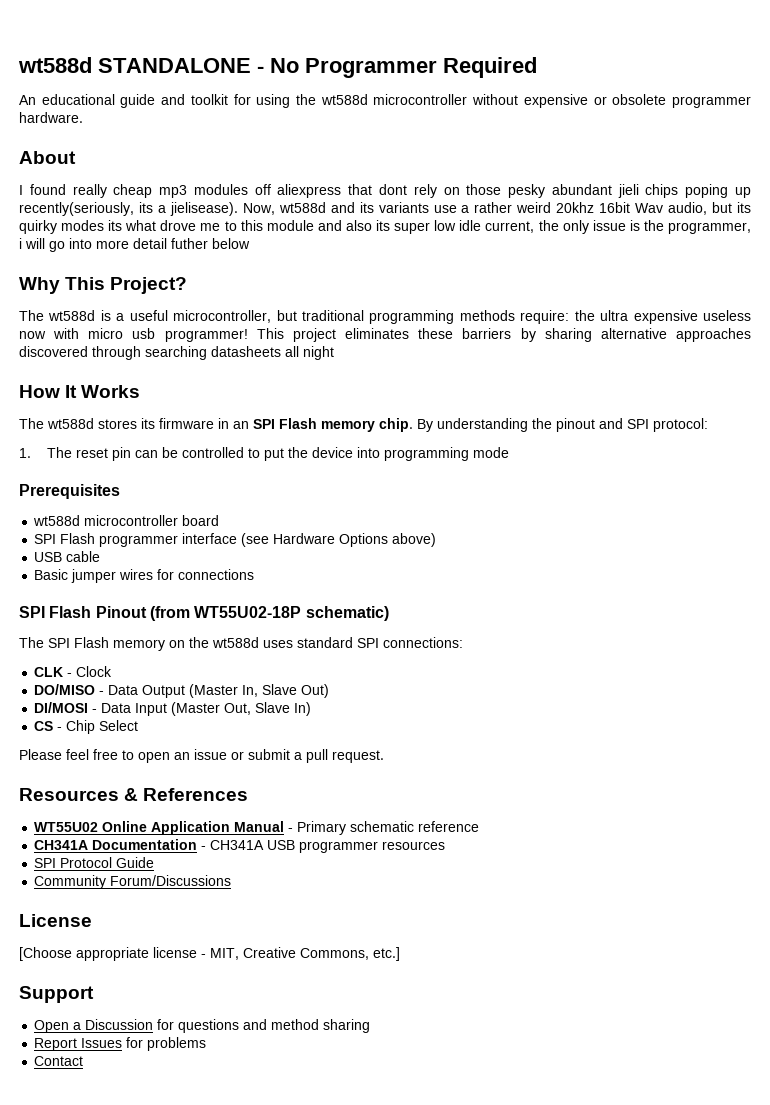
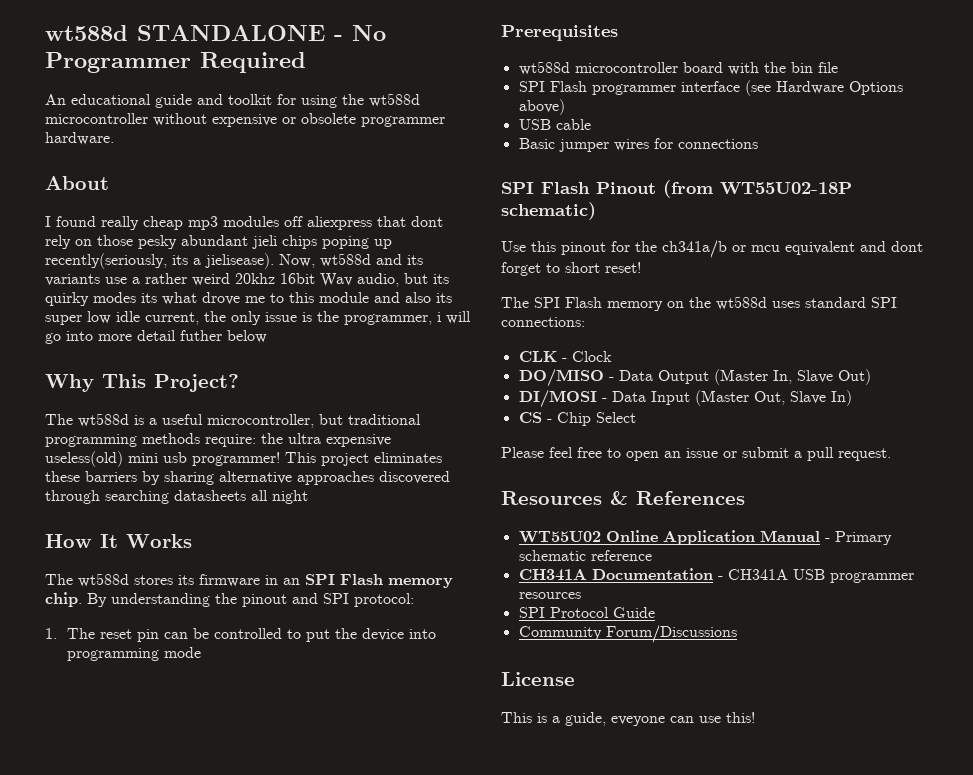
- The wt588d is a useful microcontroller, but traditional programming methods require: the ultra expensive useless now with micro usb programmer!
+ The wt588d is a useful microcontroller, but traditional programming methods require: the ultra expensive useless(old) mini usb programmer!
- wt588d microcontroller board
+ wt588d microcontroller board with the bin file
+ Use this pinout for the ch341a/b or mcu equivalent and dont forget to short reset!
- [Choose appropriate license - MIT, Creative Commons, etc.]
- Support
- Open a Discussion for questions and method sharing
- Report Issues for problems
- Contact
+ This is a guide, eveyone can use this!

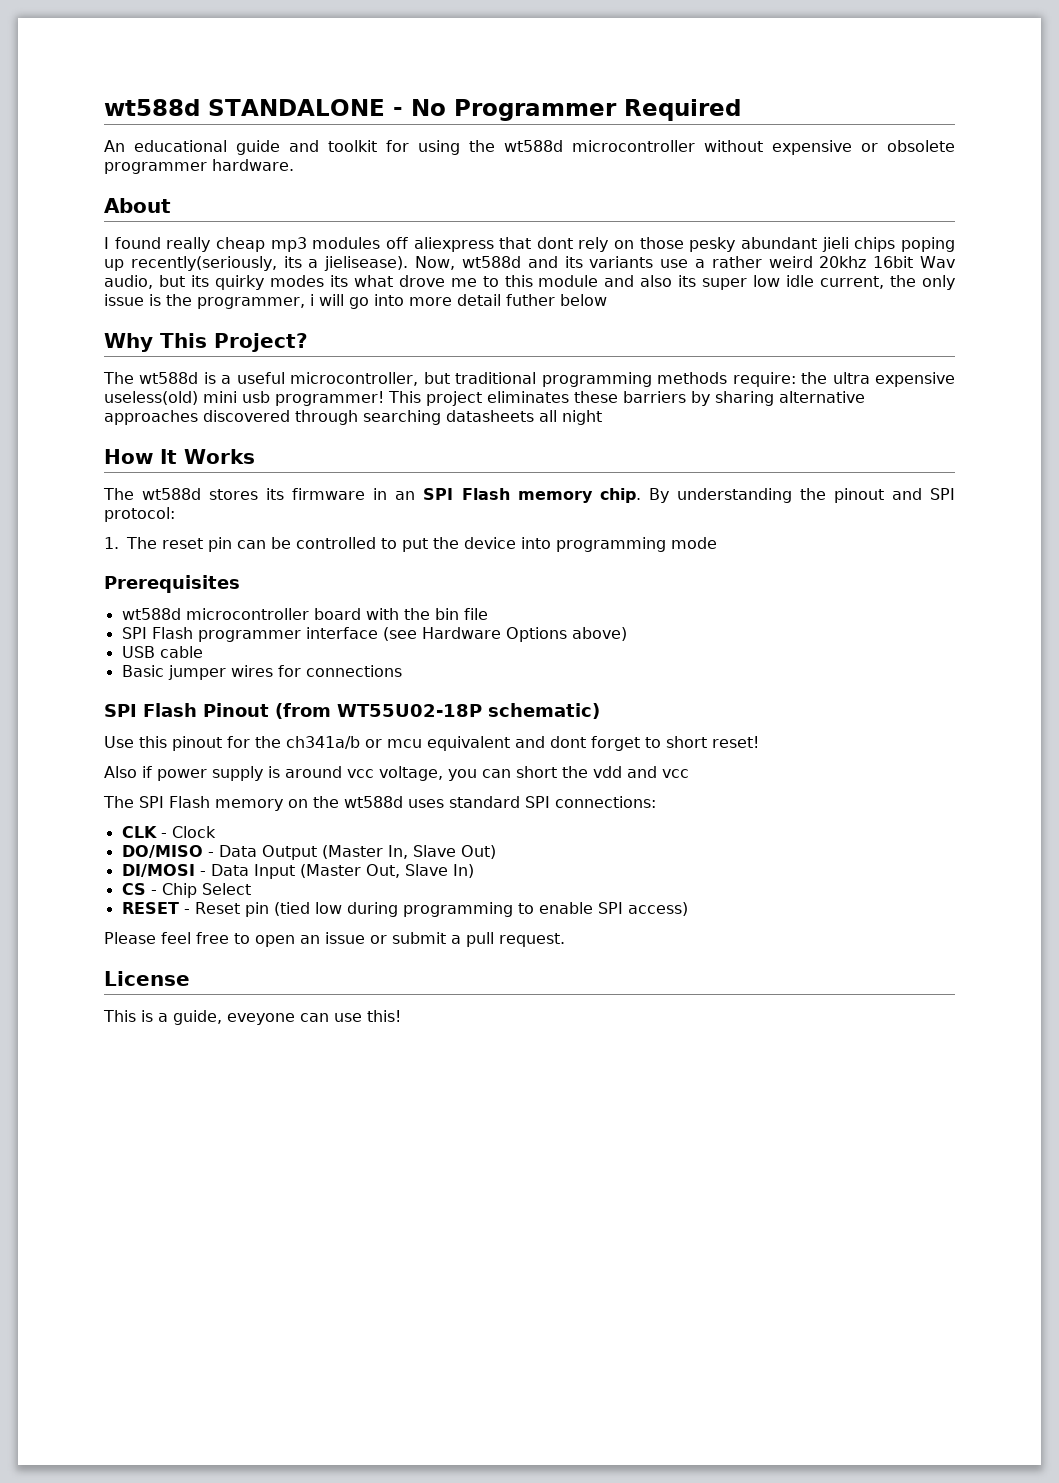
+ Also if power supply is around vcc voltage, you can short the vdd and vcc
+ RESET - Reset pin (tied low during programming to enable SPI access)
- Resources & References
- WT55U02 Online Application Manual - Primary schematic reference
- CH341A Documentation - CH341A USB programmer resources
- SPI Protocol Guide
- Community Forum/Discussions

